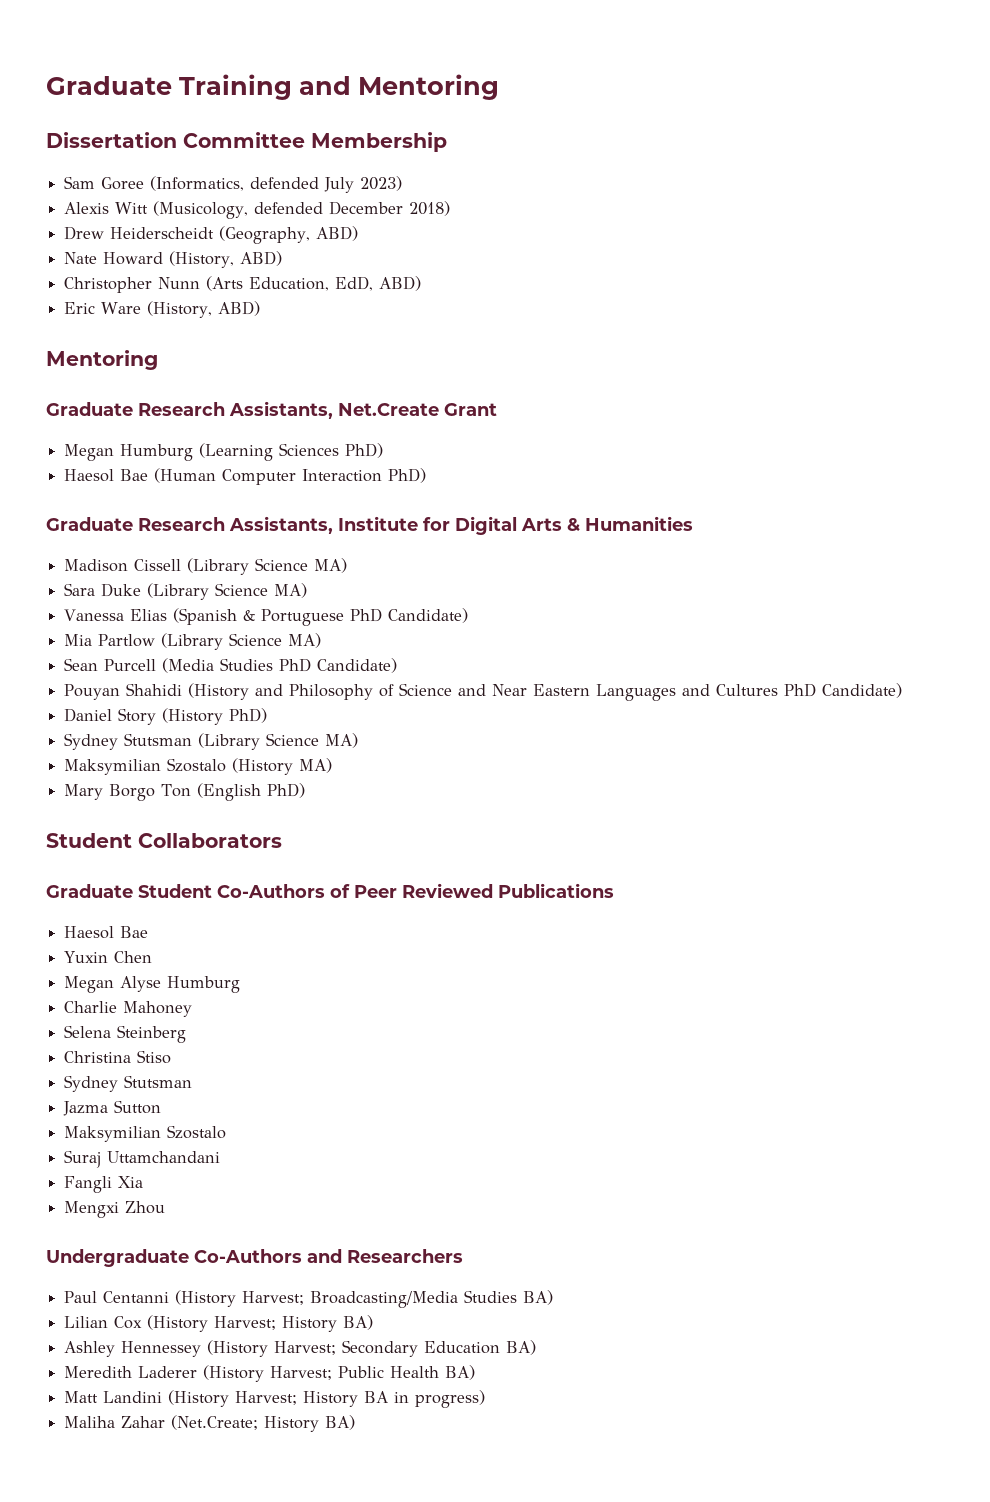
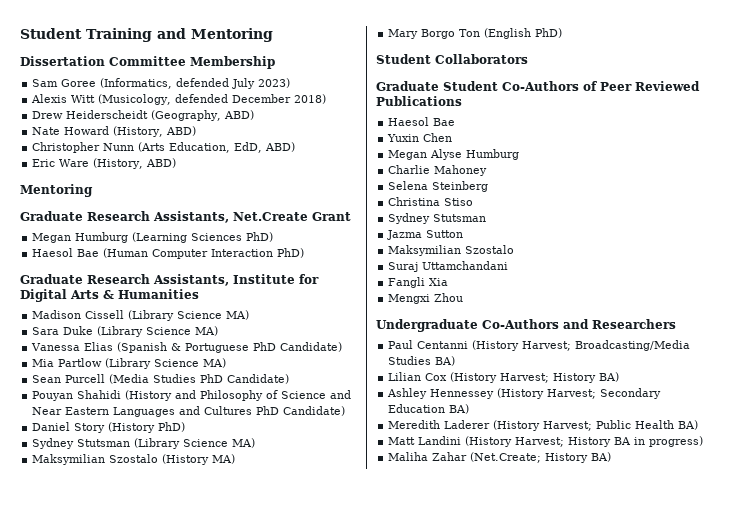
- Graduate Training and Mentoring
+ Student Training and Mentoring

